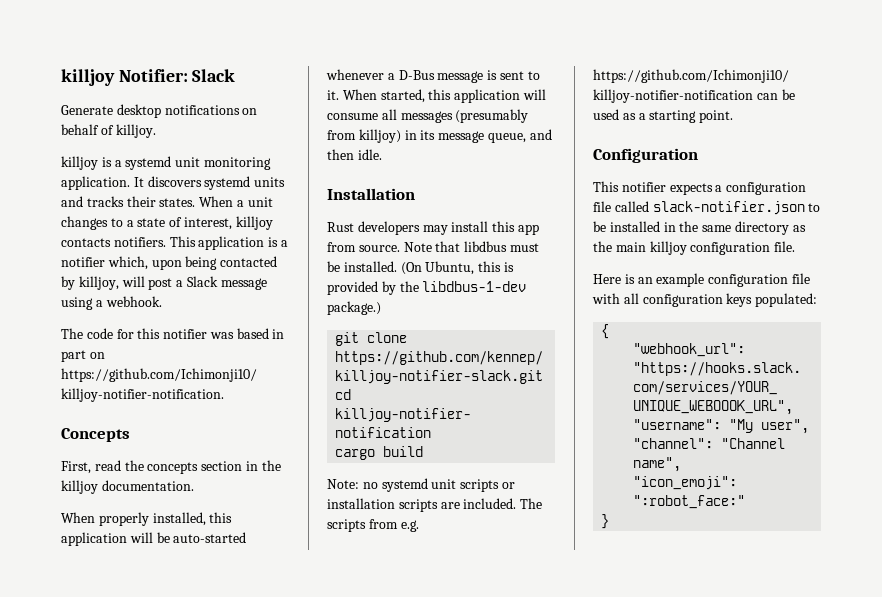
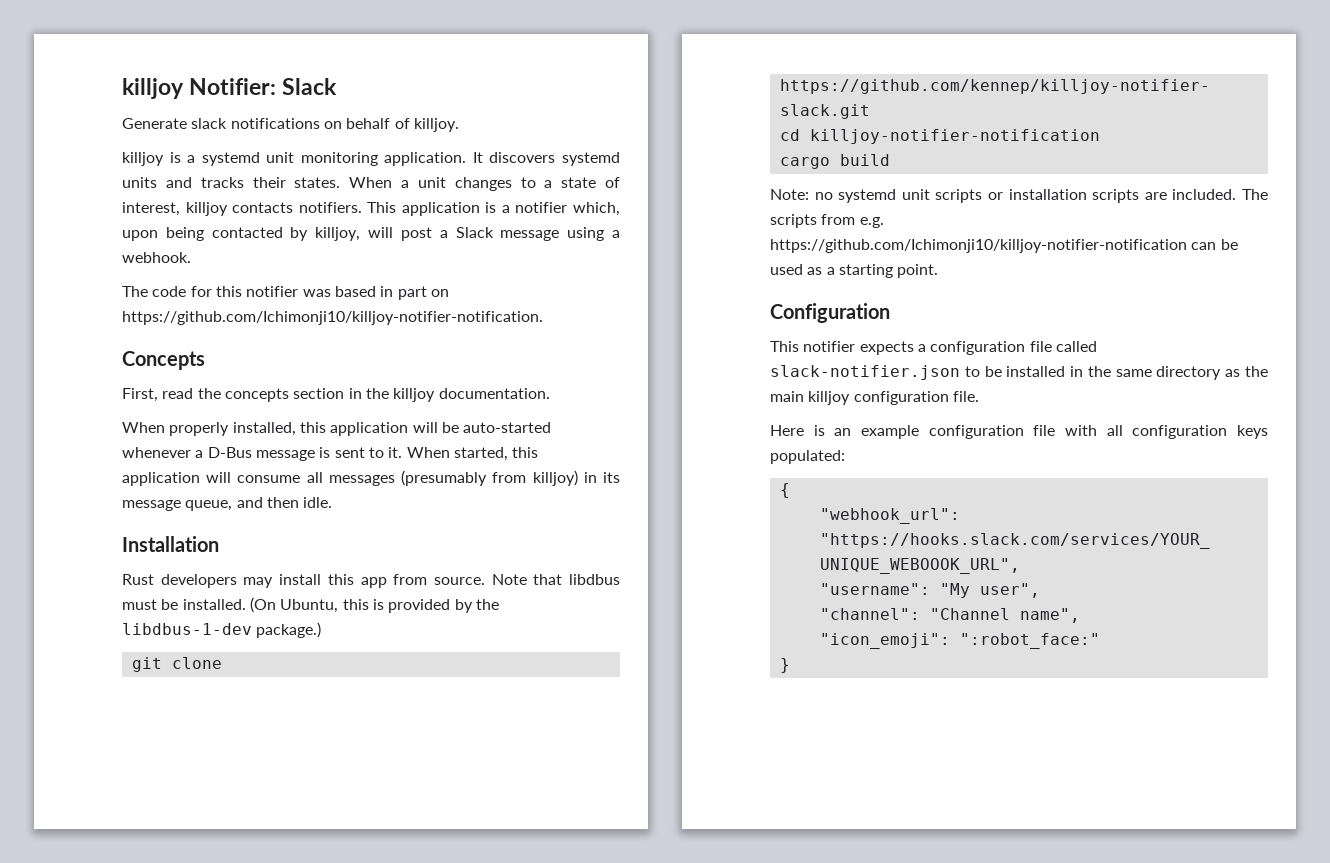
- Generate desktop notifications on behalf of killjoy.
+ Generate slack notifications on behalf of killjoy.

